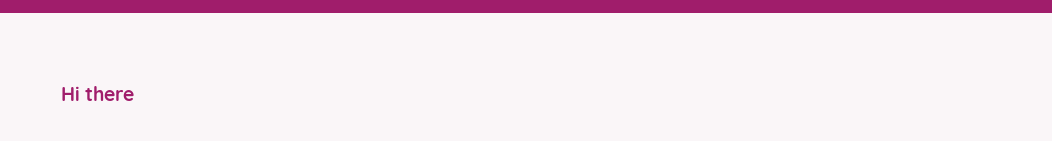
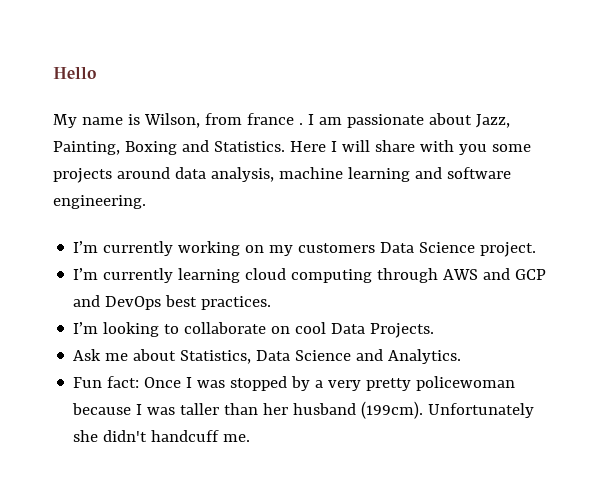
- Hi there
+ Hello
+ My name is Wilson, from france . I am passionate about Jazz, Painting, Boxing and Statistics. Here I will share with you some projects around data analysis, machine learning and software engineering.
+ I’m currently working on my customers Data Science project.
+ I’m currently learning cloud computing through AWS and GCP and DevOps best practices.
+ I’m looking to collaborate on cool Data Projects.
+ Ask me about Statistics, Data Science and Analytics.
+ Fun fact: Once I was stopped by a very pretty policewoman because I was taller than her husband (199cm). Unfortunately she didn't handcuff me.

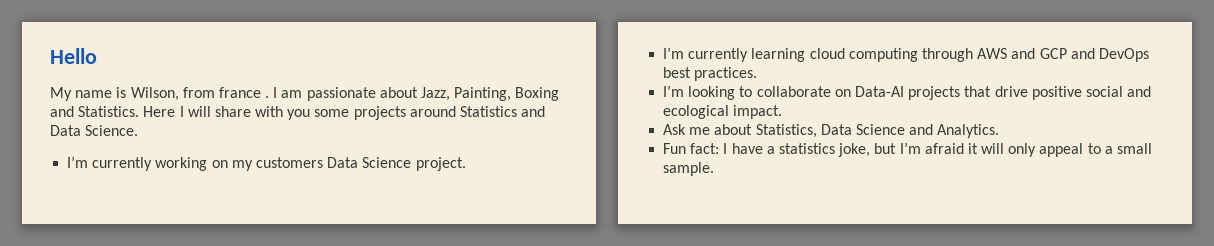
- Here I will share with you some projects around data analysis, machine learning and software engineering.
+ Here I will share with you some projects around Statistics and Data Science.
- I’m looking to collaborate on cool Data Projects.
+ I’m looking to collaborate on Data-AI projects that drive positive social and ecological impact.
- Fun fact: Once I was stopped by a very pretty policewoman because I was taller than her husband (199cm). Unfortunately she didn't handcuff me.
+ Fun fact: I have a statistics joke, but I’m afraid it will only appeal to a small sample.

